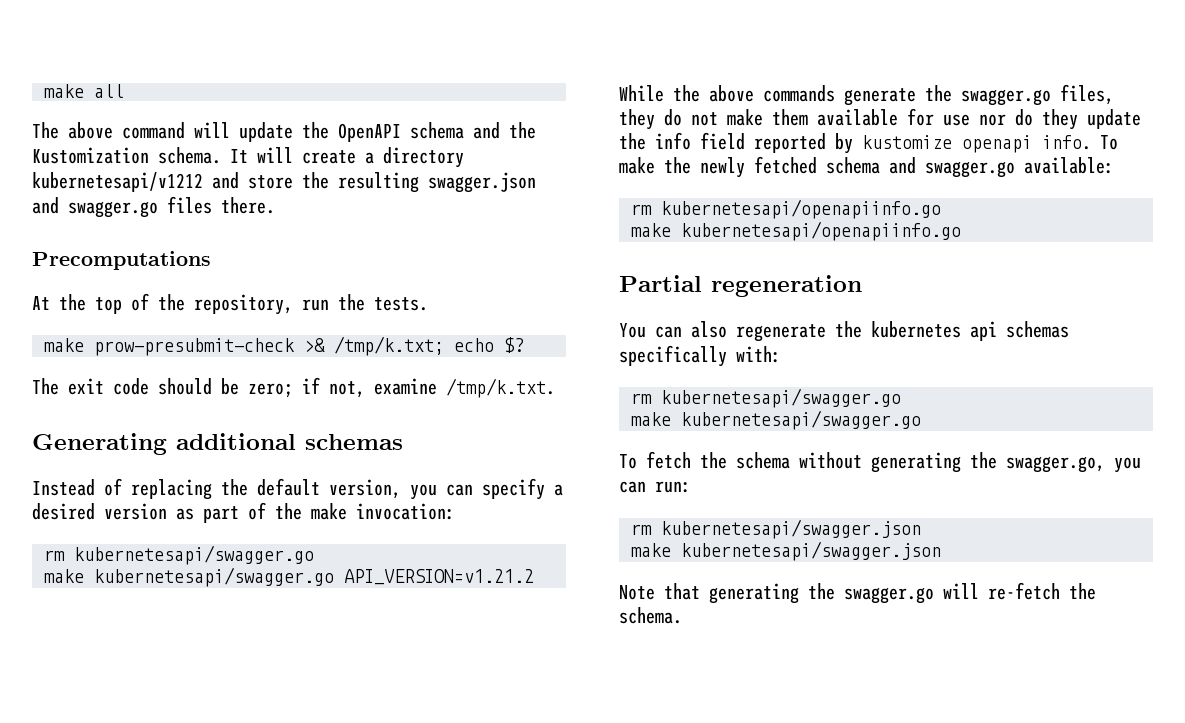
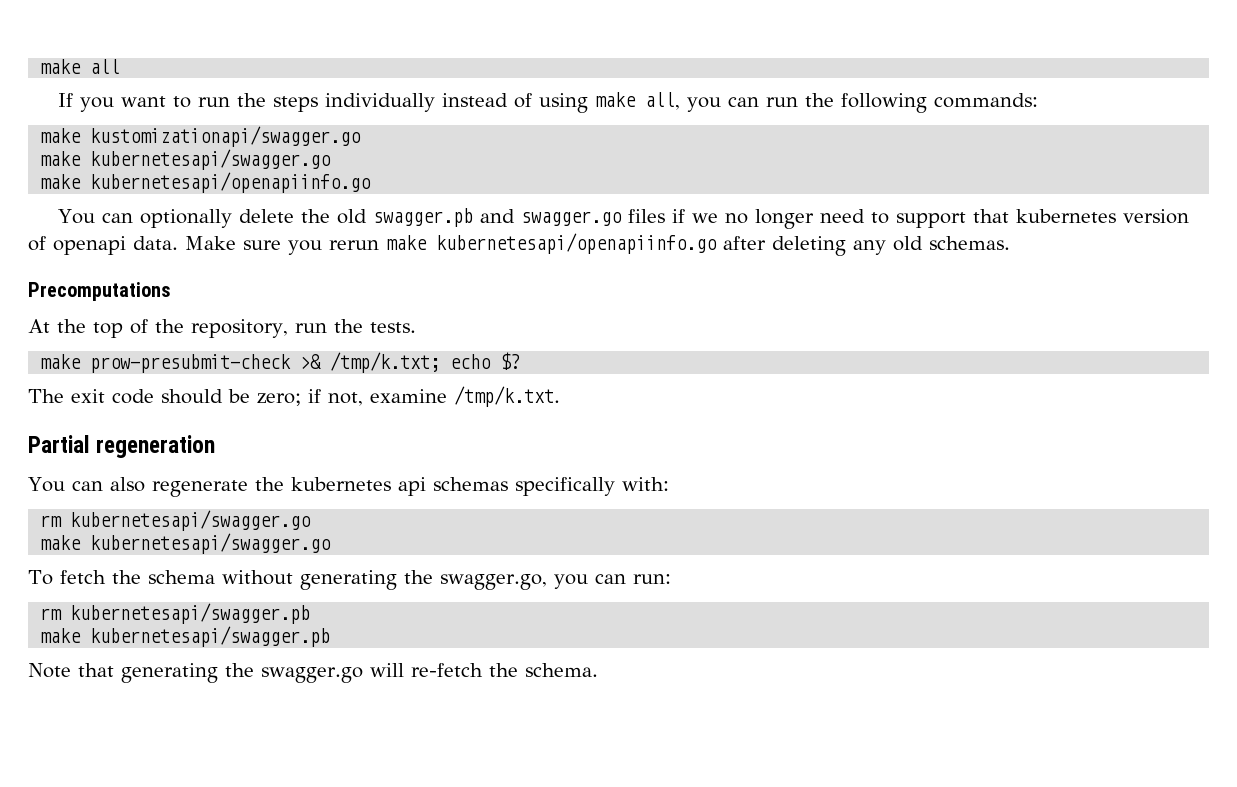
- The above command will update the OpenAPI schema and the Kustomization schema. It will create a directory kubernetesapi/v1212 and store the resulting swagger.json and swagger.go files there.
+ If you want to run the steps individually instead of using make all, you can run the following commands:
+ make kustomizationapi/swagger.go
+ make kubernetesapi/swagger.go
+ make kubernetesapi/openapiinfo.go
+ You can optionally delete the old swagger.pb and swagger.go files if we no longer need to support that kubernetes version of openapi data. Make sure you rerun make kubernetesapi/openapiinfo.go after deleting any old schemas.
- Generating additional schemas
- Instead of replacing the default version, you can specify a desired version as part of the make invocation:
- rm kubernetesapi/swagger.go
- make kubernetesapi/swagger.go API_VERSION=v1.21.2
- While the above commands generate the swagger.go files, they do not make them available for use nor do they update the info field reported by kustomize openapi info. To make the newly fetched schema and swagger.go available:
- rm kubernetesapi/openapiinfo.go
- make kubernetesapi/openapiinfo.go
- rm kubernetesapi/swagger.json
- make kubernetesapi/swagger.json
+ rm kubernetesapi/swagger.pb
+ make kubernetesapi/swagger.pb

